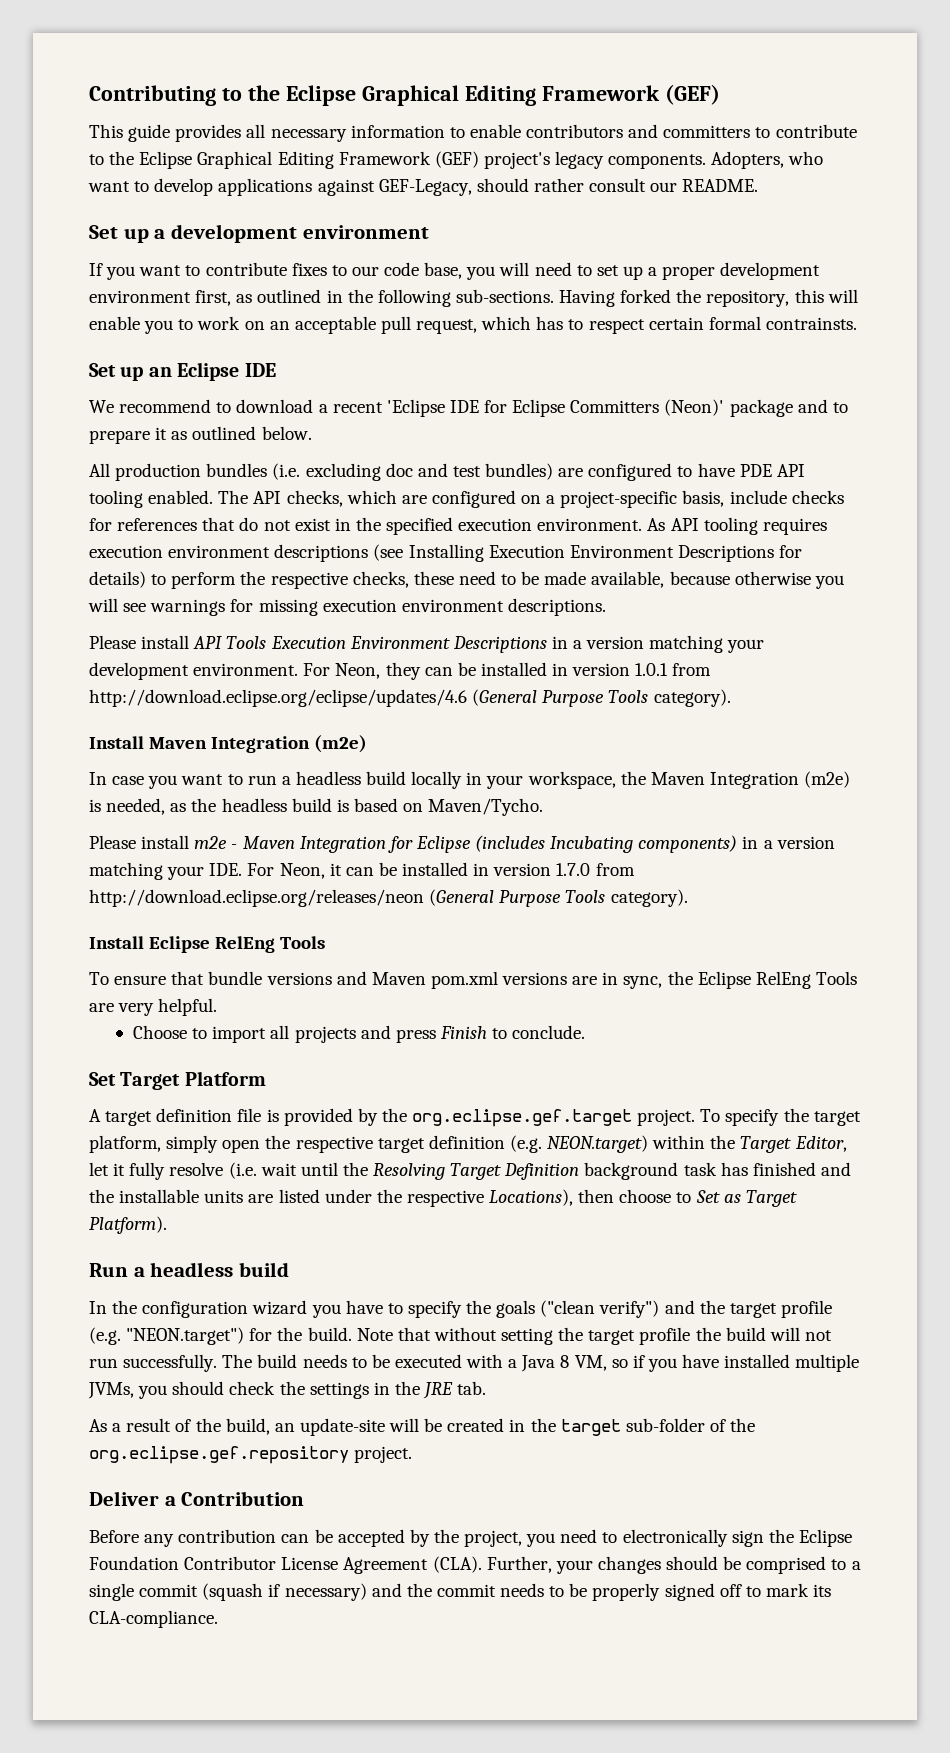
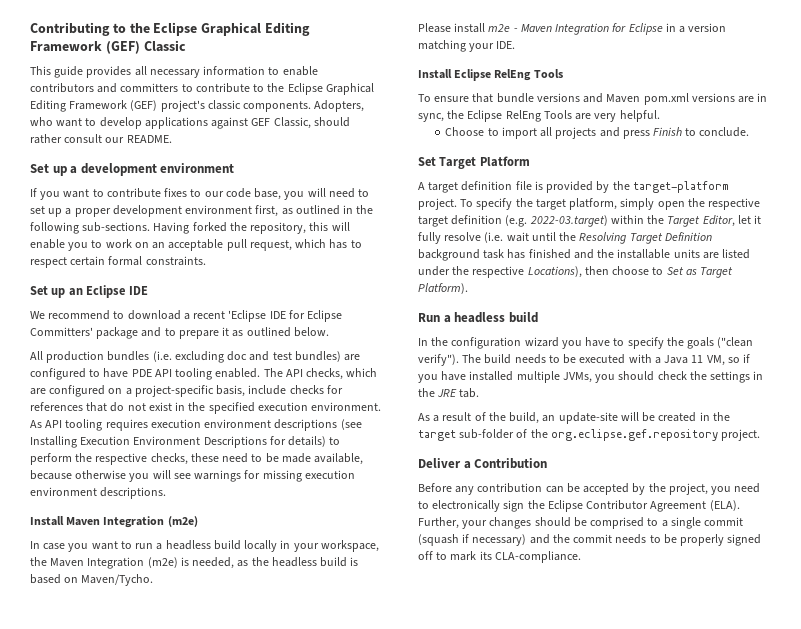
- Contributing to the Eclipse Graphical Editing Framework (GEF)
+ Contributing to the Eclipse Graphical Editing Framework (GEF) Classic
- This guide provides all necessary information to enable contributors and committers to contribute to the Eclipse Graphical Editing Framework (GEF) project's legacy components.
+ This guide provides all necessary information to enable contributors and committers to contribute to the Eclipse Graphical Editing Framework (GEF) project's classic components.
- Adopters, who want to develop applications against GEF-Legacy, should rather consult our README.
+ Adopters, who want to develop applications against GEF Classic, should rather consult our README.
- Having forked the repository, this will enable you to work on an acceptable pull request, which has to respect certain formal contrainsts.
+ Having forked the repository, this will enable you to work on an acceptable pull request, which has to respect certain formal constraints.
- We recommend to download a recent 'Eclipse IDE for Eclipse Committers (Neon)' package and to prepare it as outlined below.
+ We recommend to download a recent 'Eclipse IDE for Eclipse Committers' package and to prepare it as outlined below.
- Please install API Tools Execution Environment Descriptions in a version matching your development environment. For Neon, they can be installed in version 1.0.1 from http://download.eclipse.org/eclipse/updates/4.6 (General Purpose Tools category).
- Please install m2e - Maven Integration for Eclipse (includes Incubating components) in a version matching your IDE. For Neon, it can be installed in version 1.7.0 from http://download.eclipse.org/releases/neon (General Purpose Tools category).
+ Please install m2e - Maven Integration for Eclipse in a version matching your IDE.
- A target definition file is provided by the org.eclipse.gef.target project.
+ A target definition file is provided by the target-platform project.
- To specify the target platform, simply open the respective target definition (e.g. NEON.target) within the Target Editor, let it fully resolve (i.e. wait until the Resolving Target Definition background task has finished and the installable units are listed under the respective Locations), then choose to Set as Target Platform).
+ To specify the target platform, simply open the respective target definition (e.g. 2022-03.target) within the Target Editor, let it fully resolve (i.e. wait until the Resolving Target Definition background task has finished and the installable units are listed under the respective Locations), then choose to Set as Target Platform).
- In the configuration wizard you have to specify the goals ("clean verify") and the target profile (e.g. "NEON.target") for the build. Note that without setting the target profile the build will not run successfully.
+ In the configuration wizard you have to specify the goals ("clean verify").
- The build needs to be executed with a Java 8 VM, so if you have installed multiple JVMs, you should check the settings in the JRE tab.
+ The build needs to be executed with a Java 11 VM, so if you have installed multiple JVMs, you should check the settings in the JRE tab.
- Before any contribution can be accepted by the project, you need to electronically sign the Eclipse Foundation Contributor License Agreement (CLA).
+ Before any contribution can be accepted by the project, you need to electronically sign the Eclipse Contributor Agreement (ELA).

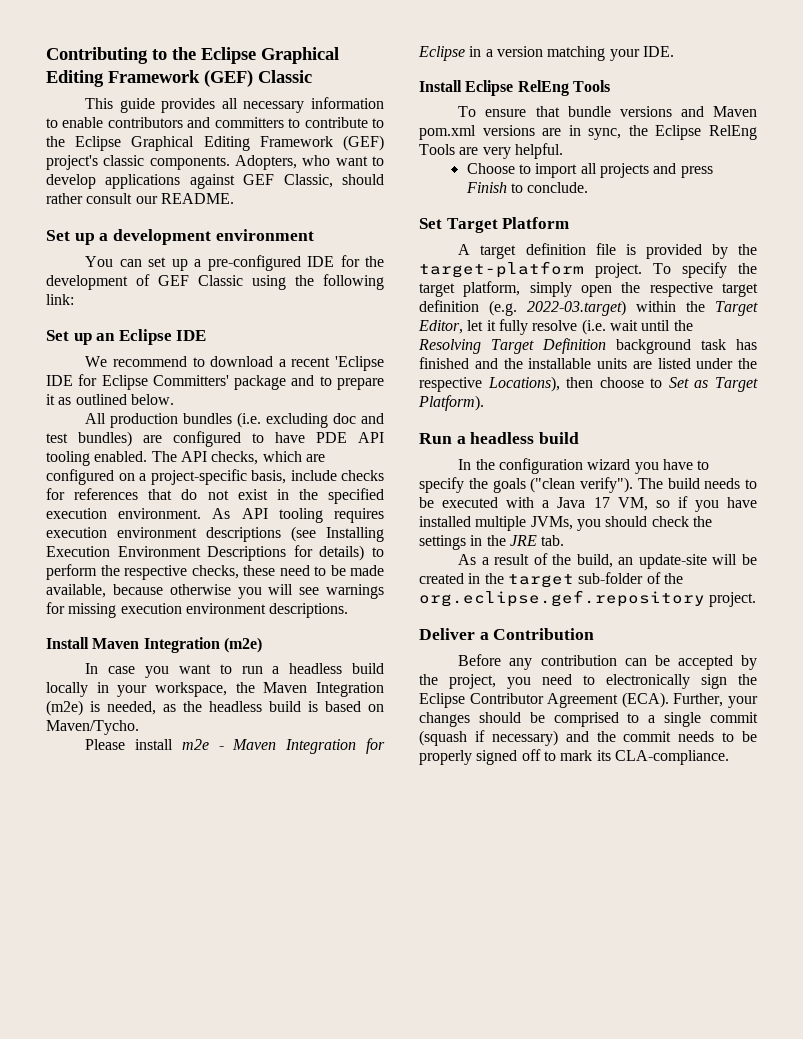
- If you want to contribute fixes to our code base, you will need to set up a proper development environment first, as outlined in the following sub-sections. Having forked the repository, this will enable you to work on an acceptable pull request, which has to respect certain formal constraints.
+ You can set up a pre-configured IDE for the development of GEF Classic using the following link:
- The build needs to be executed with a Java 11 VM, so if you have installed multiple JVMs, you should check the settings in the JRE tab.
+ The build needs to be executed with a Java 17 VM, so if you have installed multiple JVMs, you should check the settings in the JRE tab.
- Before any contribution can be accepted by the project, you need to electronically sign the Eclipse Contributor Agreement (ELA).
+ Before any contribution can be accepted by the project, you need to electronically sign the Eclipse Contributor Agreement (ECA).

